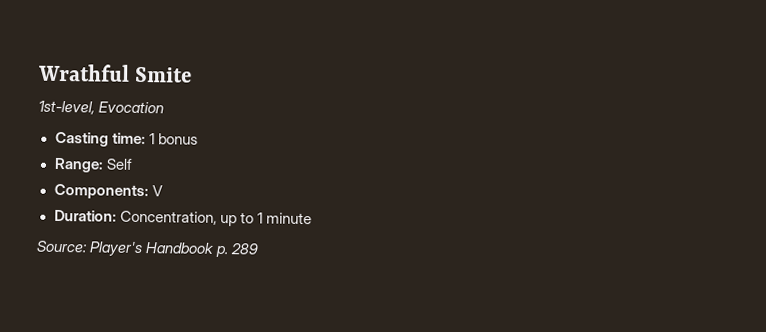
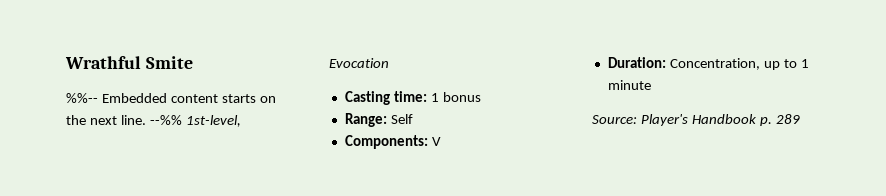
- 1st-level, Evocation
+ %%-- Embedded content starts on the next line. --%% 1st-level, Evocation

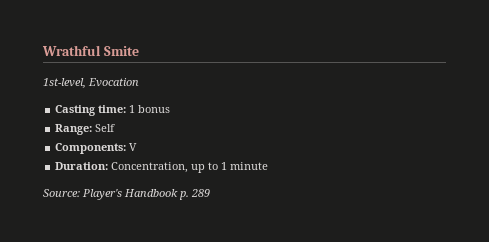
- %%-- Embedded content starts on the next line. --%% 1st-level, Evocation
+ 1st-level, Evocation

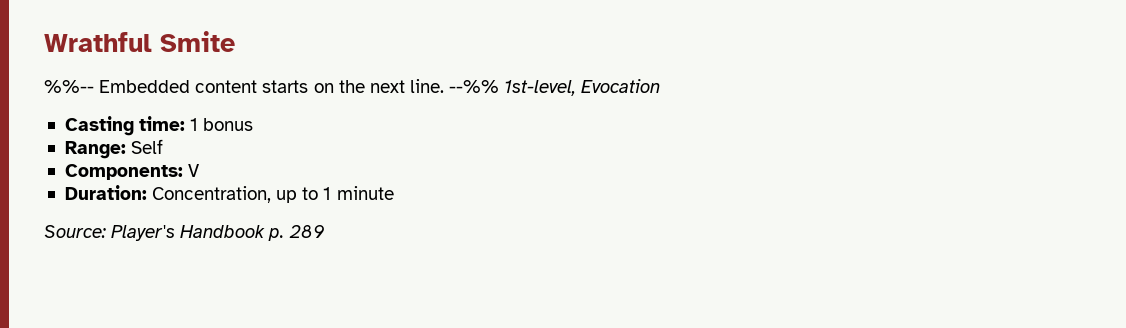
- 1st-level, Evocation
+ %%-- Embedded content starts on the next line. --%% 1st-level, Evocation

